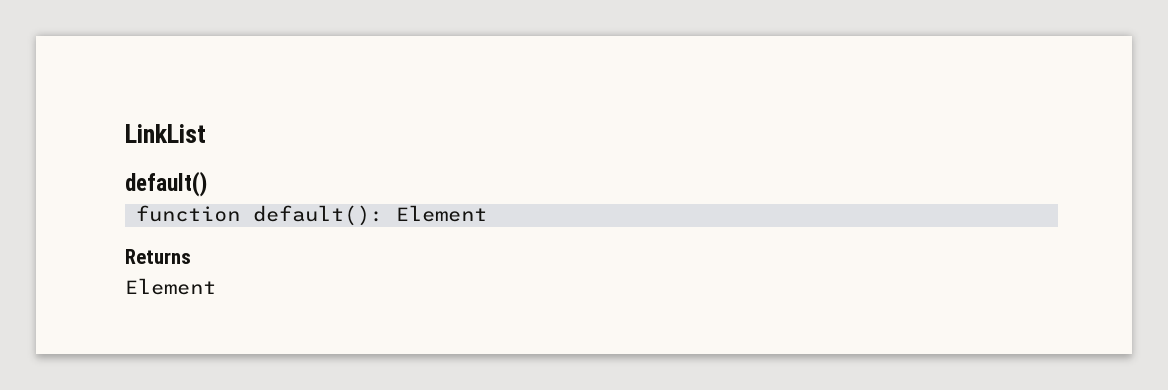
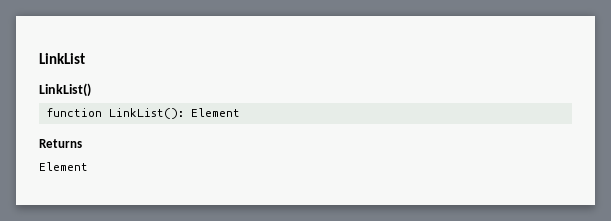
- default()
+ LinkList()
- function default(): Element
+ function LinkList(): Element

